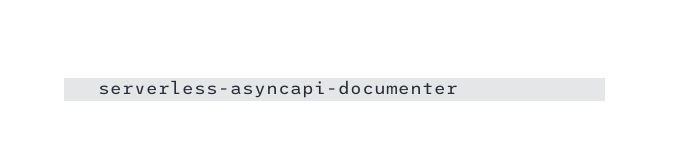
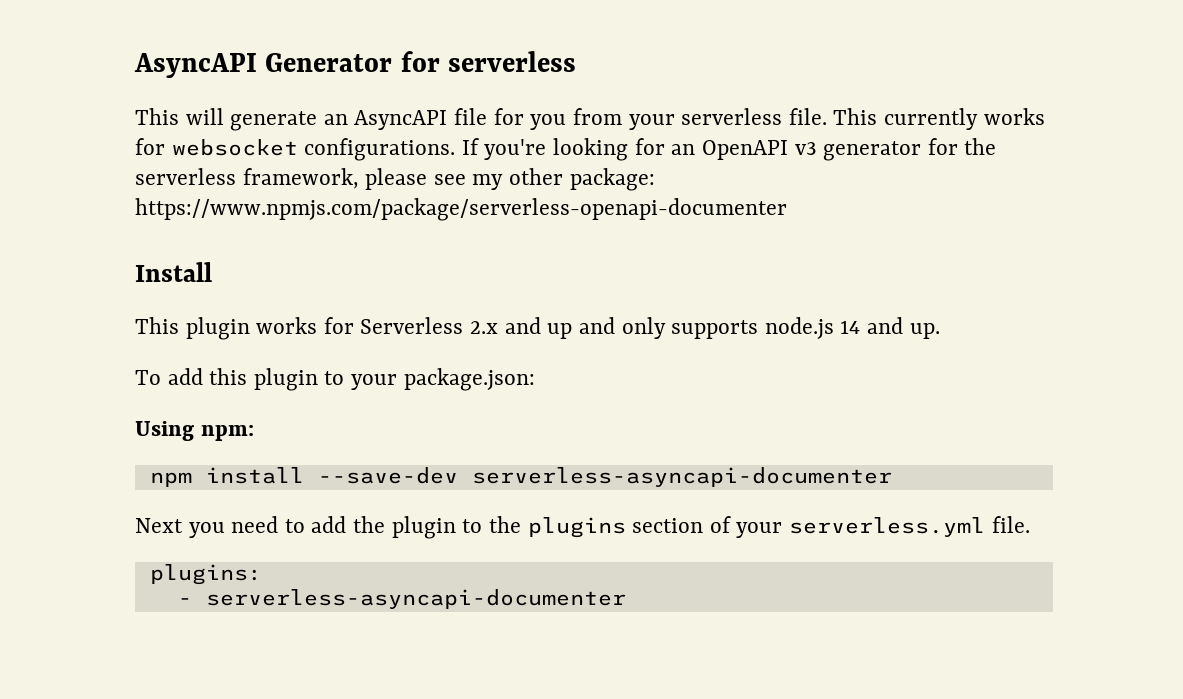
- serverless-asyncapi-documenter
+ AsyncAPI Generator for serverless
+ This will generate an AsyncAPI file for you from your serverless file. This currently works for websocket configurations. If you're looking for an OpenAPI v3 generator for the serverless framework, please see my other package: https://www.npmjs.com/package/serverless-openapi-documenter
+ Install
+ This plugin works for Serverless 2.x and up and only supports node.js 14 and up.
+ To add this plugin to your package.json:
+ Using npm:
+ npm install --save-dev serverless-asyncapi-documenter
+ Next you need to add the plugin to the plugins section of your serverless.yml file.
+ plugins:
+ - serverless-asyncapi-documenter

